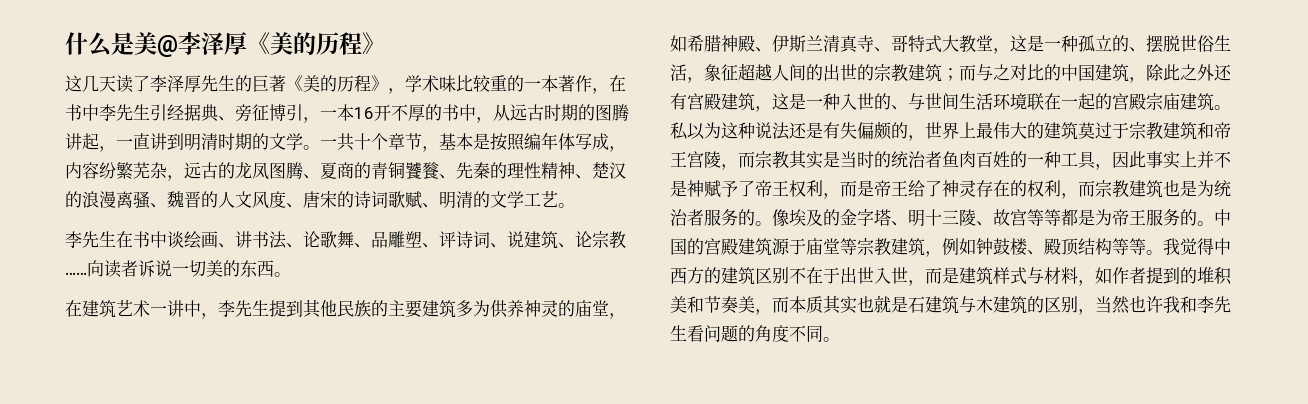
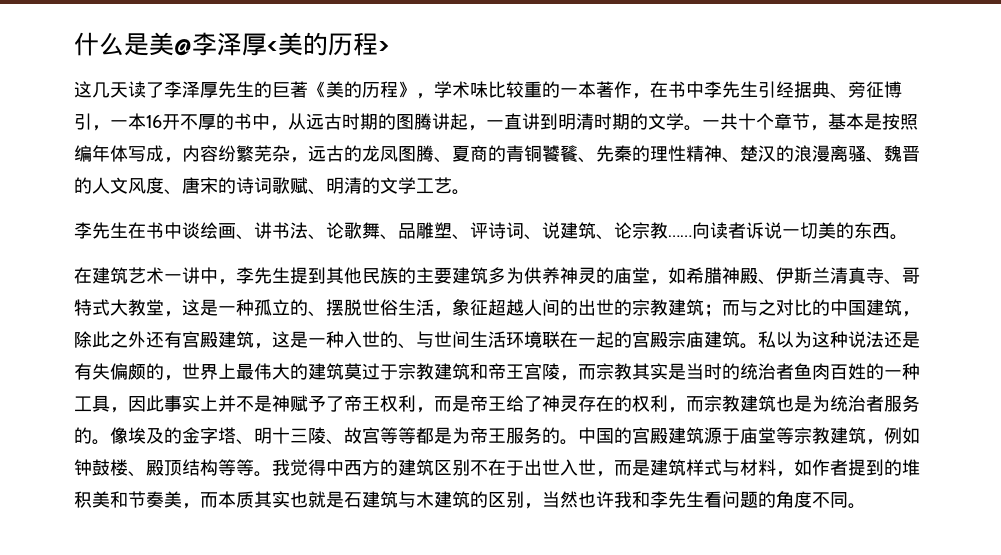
- 什么是美@李泽厚《美的历程》
+ 什么是美@李泽厚<美的历程>

